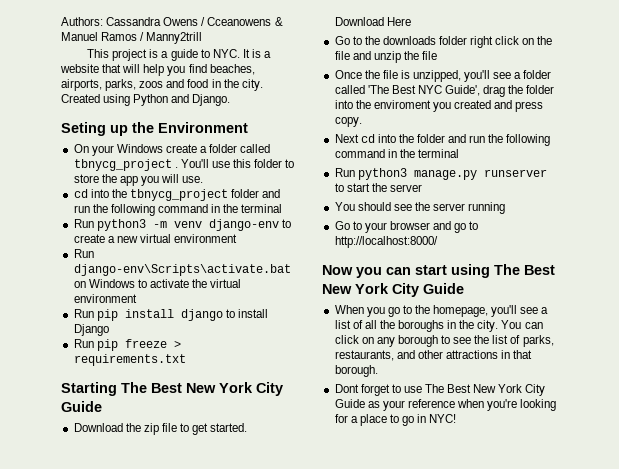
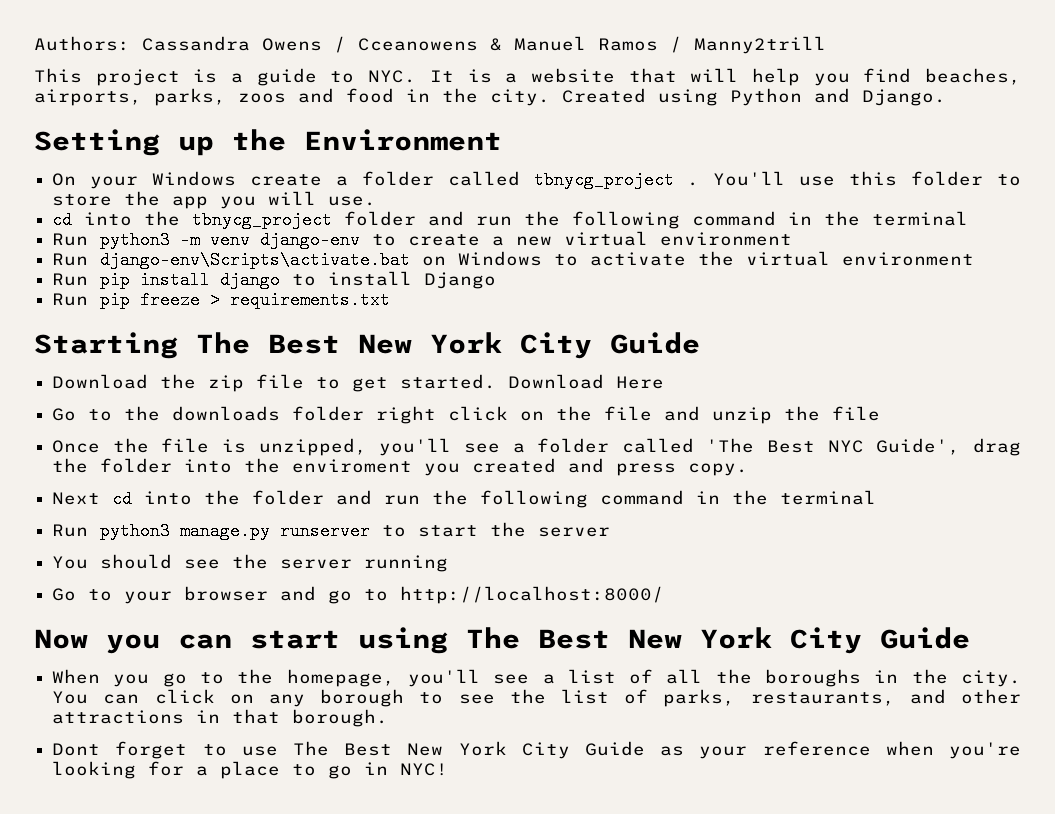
- Seting up the Environment
+ Setting up the Environment

